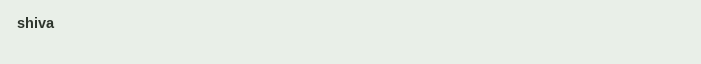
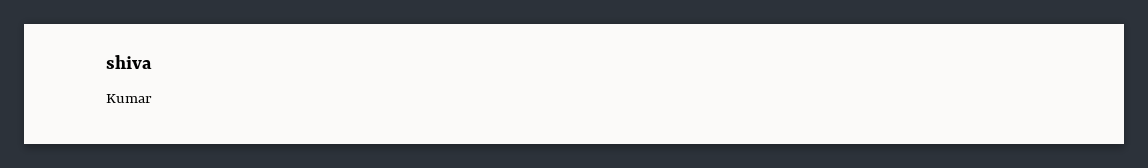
+ Kumar

